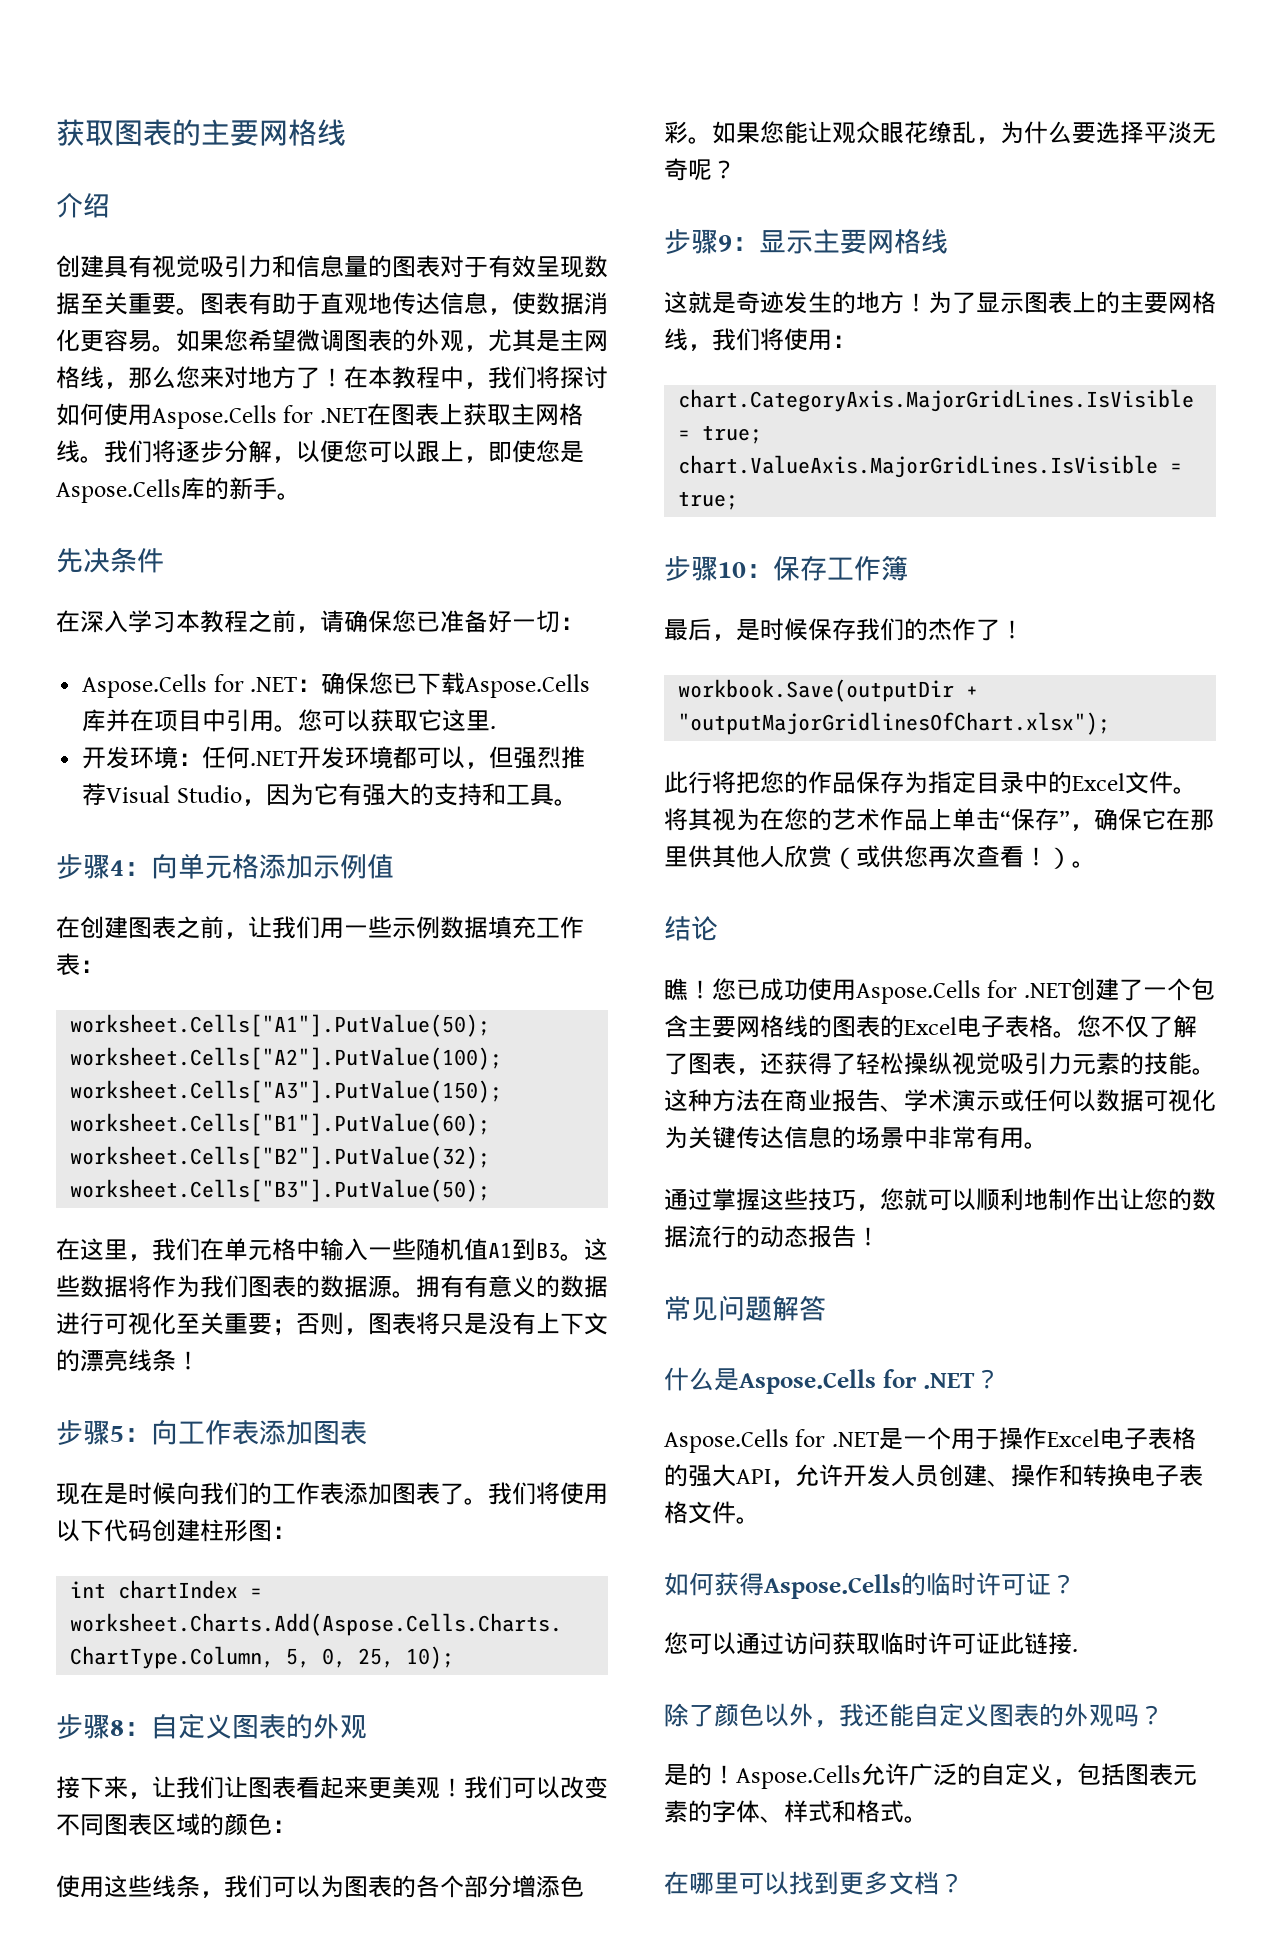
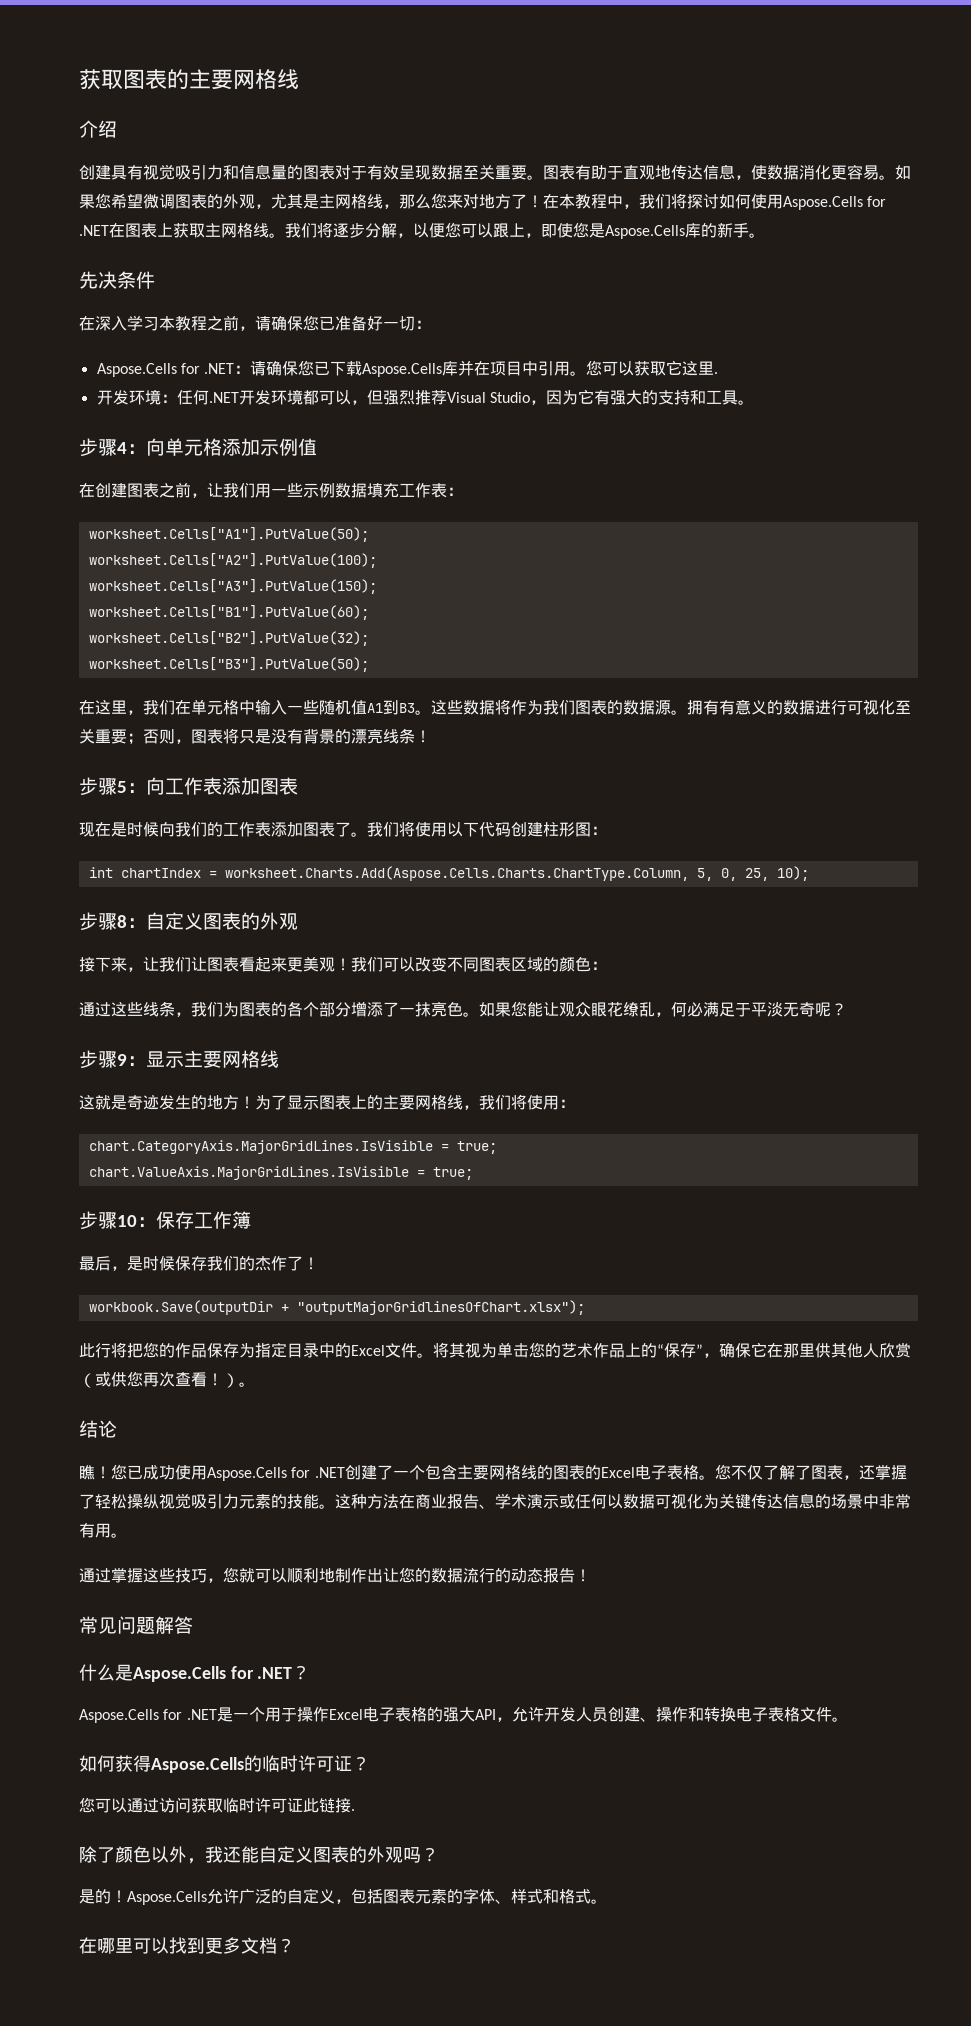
- Aspose.Cells for .NET：确保您已下载Aspose.Cells库并在项目中引用。
+ Aspose.Cells for .NET：请确保您已下载Aspose.Cells库并在项目中引用。
- 拥有有意义的数据进行可视化至关重要；否则，图表将只是没有上下文的漂亮线条！
+ 拥有有意义的数据进行可视化至关重要；否则，图表将只是没有背景的漂亮线条！
- 使用这些线条，我们可以为图表的各个部分增添色彩。
+ 通过这些线条，我们为图表的各个部分增添了一抹亮色。
- 如果您能让观众眼花缭乱，为什么要选择平淡无奇呢？
+ 如果您能让观众眼花缭乱，何必满足于平淡无奇呢？
- 将其视为在您的艺术作品上单击“保存”，确保它在那里供其他人欣赏（或供您再次查看！）。
+ 将其视为单击您的艺术作品上的“保存”，确保它在那里供其他人欣赏（或供您再次查看！）。
- 您不仅了解了图表，还获得了轻松操纵视觉吸引力元素的技能。
+ 您不仅了解了图表，还掌握了轻松操纵视觉吸引力元素的技能。

